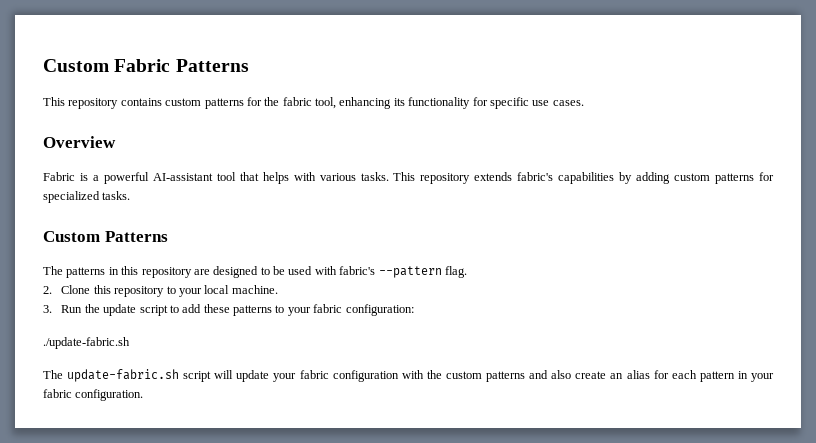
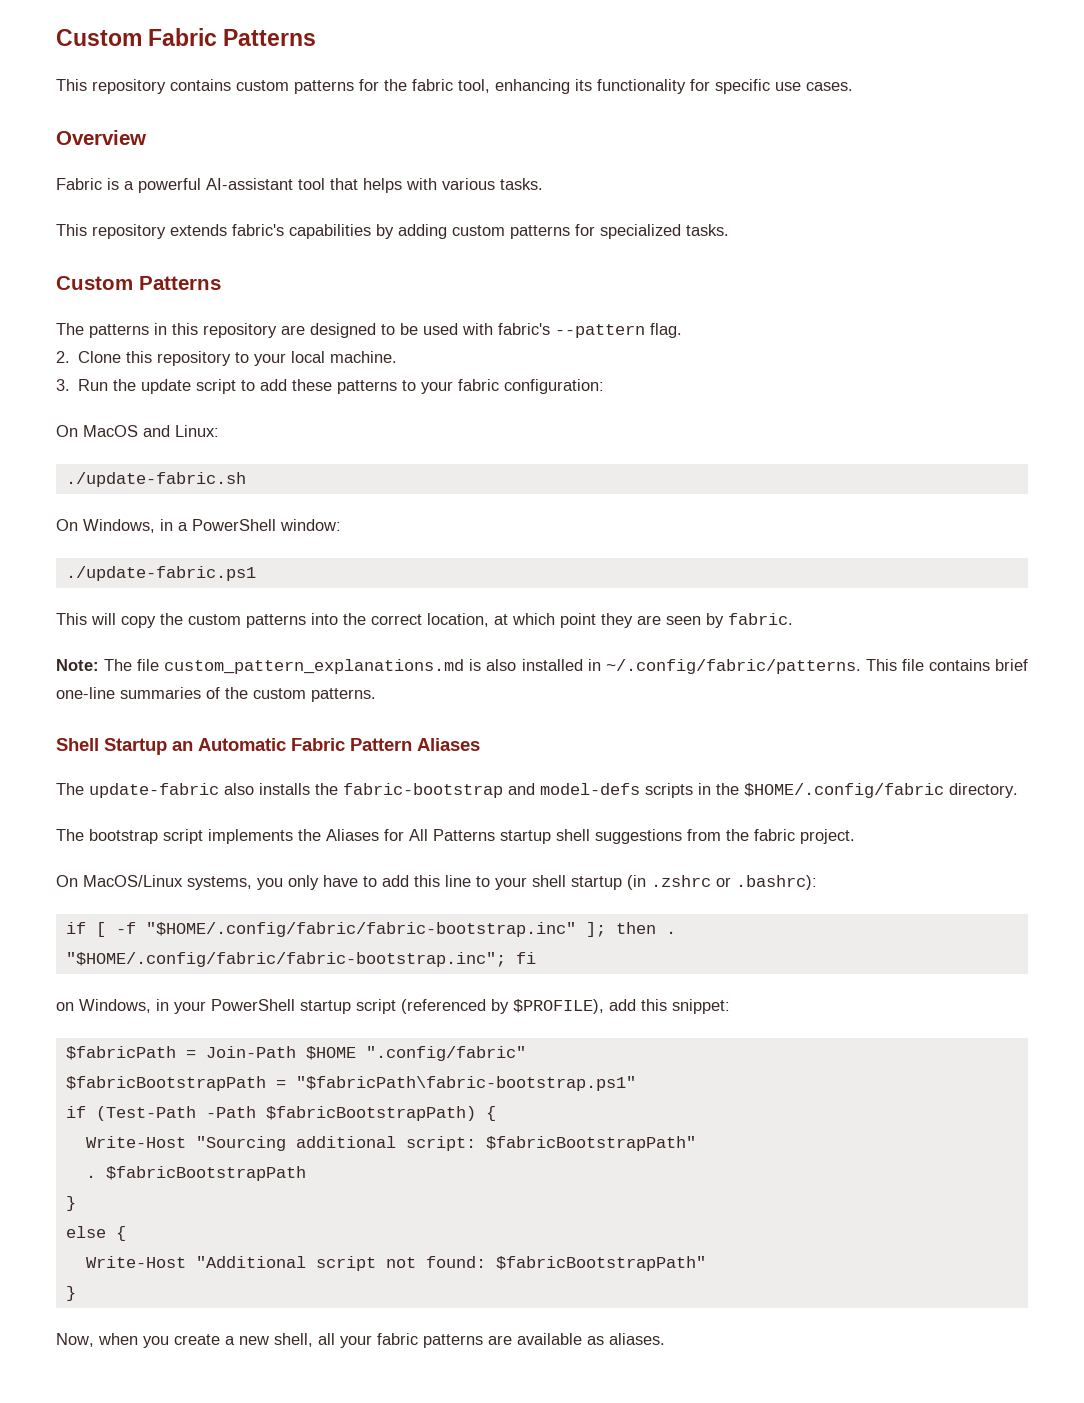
- Fabric is a powerful AI-assistant tool that helps with various tasks. This repository extends fabric's capabilities by adding custom patterns for specialized tasks.
+ Fabric is a powerful AI-assistant tool that helps with various tasks.
+ This repository extends fabric's capabilities by adding custom patterns for specialized tasks.
+ On MacOS and Linux:
  ./update-fabric.sh
- The update-fabric.sh script will update your fabric configuration with the custom patterns and also create an alias for each pattern in your fabric configuration.
+ On Windows, in a PowerShell window:
+ ./update-fabric.ps1
+ This will copy the custom patterns into the correct location, at which point they are seen by fabric.
+ Note: The file custom_pattern_explanations.md is also installed in ~/.config/fabric/patterns. This file contains brief one-line summaries of the custom patterns.
+ Shell Startup an Automatic Fabric Pattern Aliases
+ The update-fabric also installs the fabric-bootstrap and model-defs scripts in the $HOME/.config/fabric directory.
+ The bootstrap script implements the Aliases for All Patterns startup shell suggestions from the fabric project.
+ On MacOS/Linux systems, you only have to add this line to your shell startup (in .zshrc or .bashrc):
+ if [ -f "$HOME/.config/fabric/fabric-bootstrap.inc" ]; then . "$HOME/.config/fabric/fabric-bootstrap.inc"; fi
+ on Windows, in your PowerShell startup script (referenced by $PROFILE), add this snippet:
+ $fabricPath = Join-Path $HOME ".config/fabric"
+ $fabricBootstrapPath = "$fabricPath\fabric-bootstrap.ps1"
+ if (Test-Path -Path $fabricBootstrapPath) {
+ Write-Host "Sourcing additional script: $fabricBootstrapPath"
+ . $fabricBootstrapPath
+ }
+ else {
+ Write-Host "Additional script not found: $fabricBootstrapPath"
+ }
+ Now, when you create a new shell, all your fabric patterns are available as aliases.

